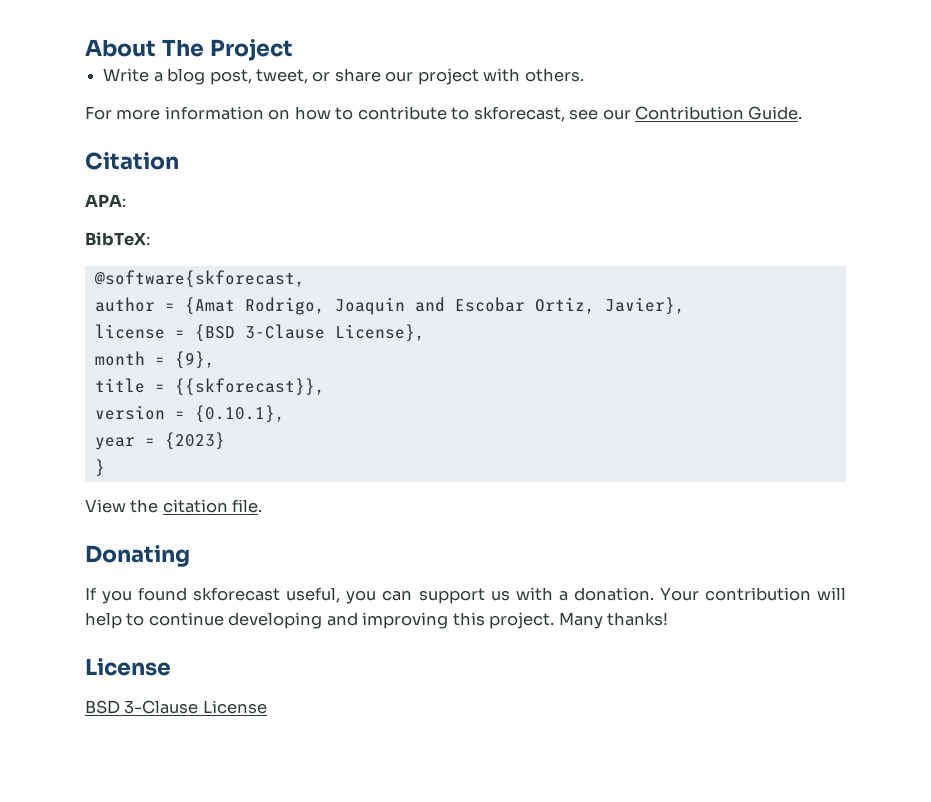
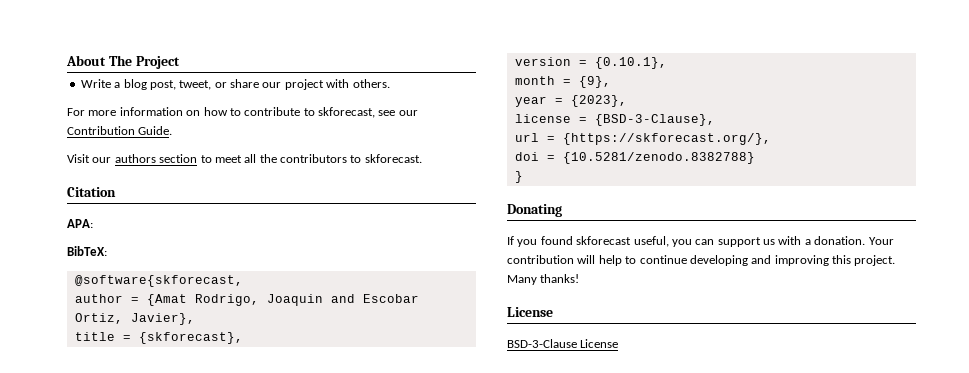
+ Visit our authors section to meet all the contributors to skforecast.
- license = {BSD 3-Clause License},
+ title = {skforecast},
+ version = {0.10.1},
  month = {9},
- title = {{skforecast}},
- version = {0.10.1},
- year = {2023}
+ year = {2023},
+ license = {BSD-3-Clause},
+ url = {https://skforecast.org/},
+ doi = {10.5281/zenodo.8382788}
  }
- View the citation file.
- BSD 3-Clause License
+ BSD-3-Clause License

